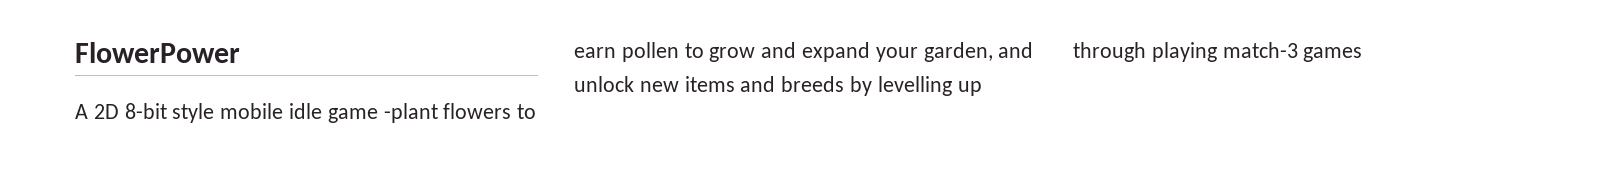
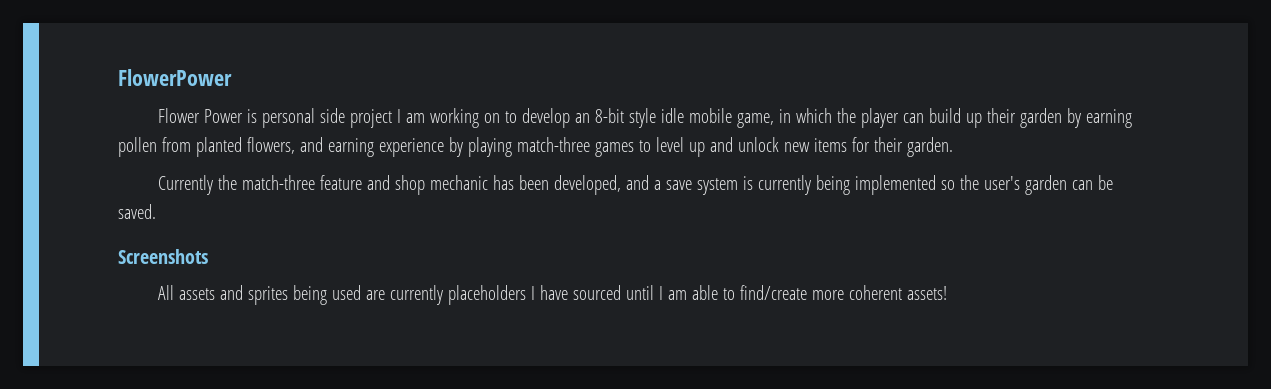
- A 2D 8-bit style mobile idle game -plant flowers to earn pollen to grow and expand your garden, and unlock new items and breeds by levelling up through playing match-3 games
+ Flower Power is personal side project I am working on to develop an 8-bit style idle mobile game, in which the player can build up their garden by earning pollen from planted flowers, and earning experience by playing match-three games to level up and unlock new items for their garden.
+ Currently the match-three feature and shop mechanic has been developed, and a save system is currently being implemented so the user's garden can be saved.
+ Screenshots
+ All assets and sprites being used are currently placeholders I have sourced until I am able to find/create more coherent assets!

